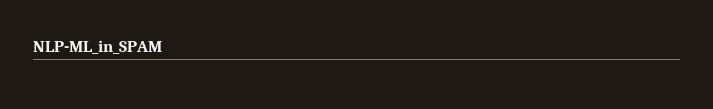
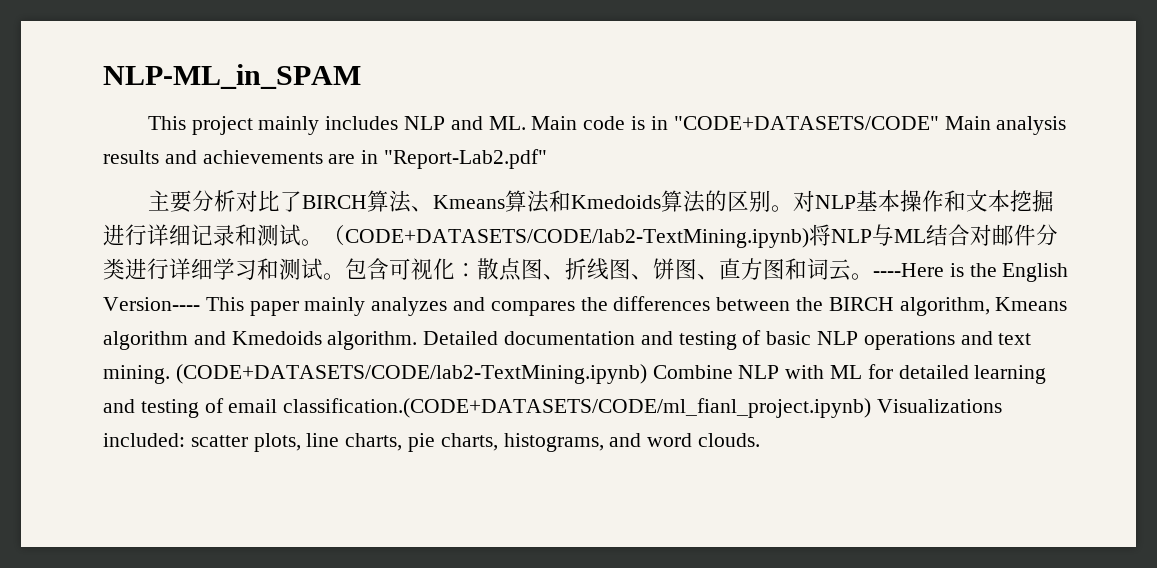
+ This project mainly includes NLP and ML. Main code is in "CODE+DATASETS/CODE" Main analysis results and achievements are in "Report-Lab2.pdf"
+ 主要分析对比了BIRCH算法、Kmeans算法和Kmedoids算法的区别。对NLP基本操作和文本挖掘进行详细记录和测试。（CODE+DATASETS/CODE/lab2-TextMining.ipynb)将NLP与ML结合对邮件分类进行详细学习和测试。包含可视化：散点图、折线图、饼图、直方图和词云。----Here is the English Version---- This paper mainly analyzes and compares the differences between the BIRCH algorithm, Kmeans algorithm and Kmedoids algorithm. Detailed documentation and testing of basic NLP operations and text mining. (CODE+DATASETS/CODE/lab2-TextMining.ipynb) Combine NLP with ML for detailed learning and testing of email classification.(CODE+DATASETS/CODE/ml_fianl_project.ipynb) Visualizations included: scatter plots, line charts, pie charts, histograms, and word clouds.

